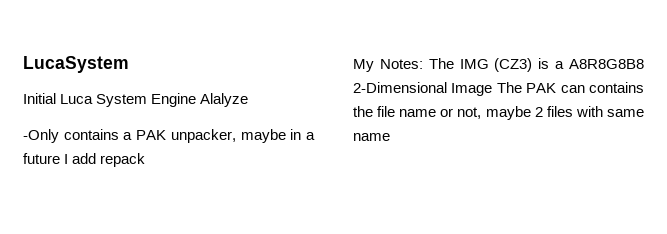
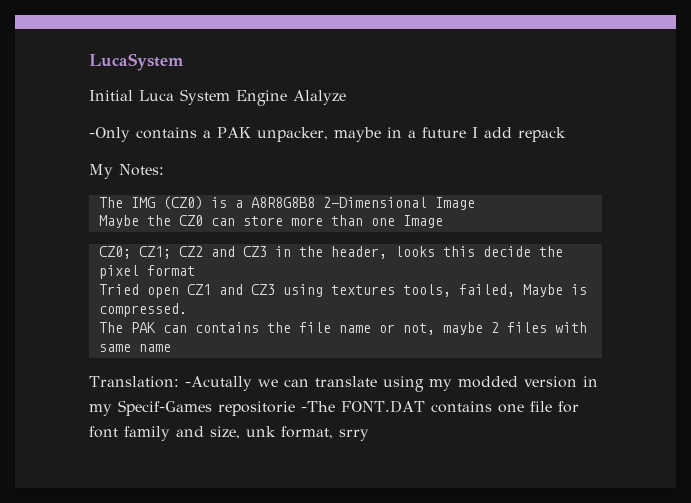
- My Notes: The IMG (CZ3) is a A8R8G8B8 2-Dimensional Image The PAK can contains the file name or not, maybe 2 files with same name
+ My Notes:
+ The IMG (CZ0) is a A8R8G8B8 2-Dimensional Image
+ Maybe the CZ0 can store more than one Image
+ CZ0; CZ1; CZ2 and CZ3 in the header, looks this decide the pixel format
+ Tried open CZ1 and CZ3 using textures tools, failed, Maybe is compressed.
+ The PAK can contains the file name or not, maybe 2 files with same name
+ Translation: -Acutally we can translate using my modded version in my Specif-Games repositorie -The FONT.DAT contains one file for font family and size, unk format, srry

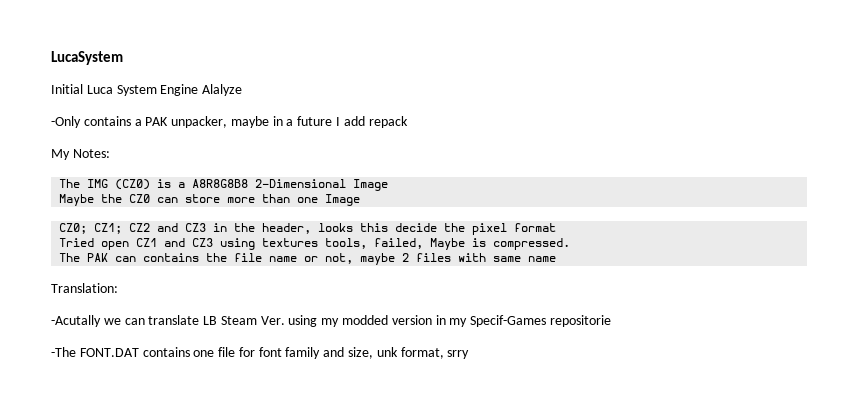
- Translation: -Acutally we can translate using my modded version in my Specif-Games repositorie -The FONT.DAT contains one file for font family and size, unk format, srry
+ Translation:
+ -Acutally we can translate LB Steam Ver. using my modded version in my Specif-Games repositorie
+ -The FONT.DAT contains one file for font family and size, unk format, srry

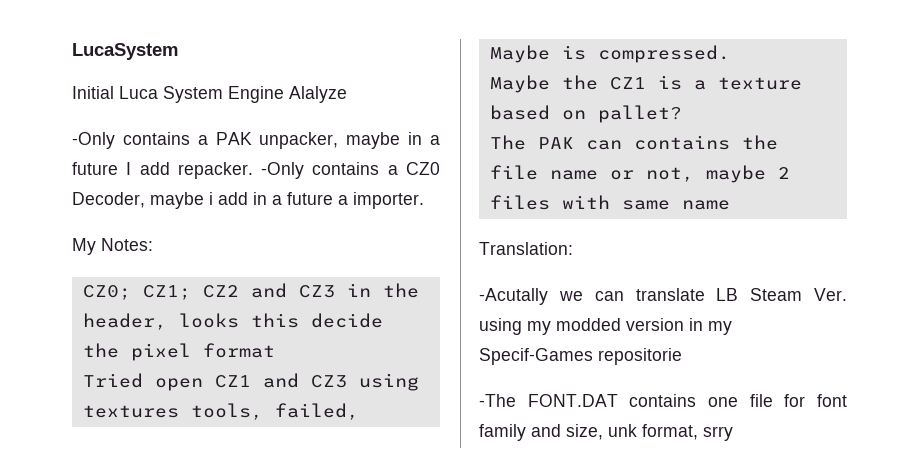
- -Only contains a PAK unpacker, maybe in a future I add repack
+ -Only contains a PAK unpacker, maybe in a future I add repacker. -Only contains a CZ0 Decoder, maybe i add in a future a importer.
  My Notes:
- The IMG (CZ0) is a A8R8G8B8 2-Dimensional Image
- Maybe the CZ0 can store more than one Image
+ Maybe the CZ1 is a texture based on pallet?

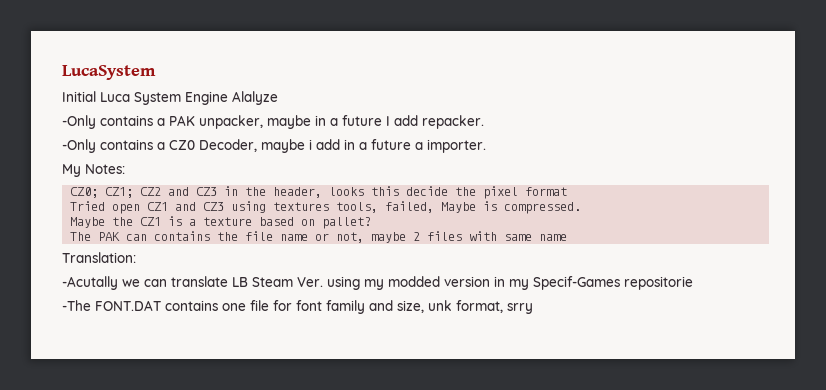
- -Only contains a PAK unpacker, maybe in a future I add repacker. -Only contains a CZ0 Decoder, maybe i add in a future a importer.
+ -Only contains a PAK unpacker, maybe in a future I add repacker.
+ -Only contains a CZ0 Decoder, maybe i add in a future a importer.

